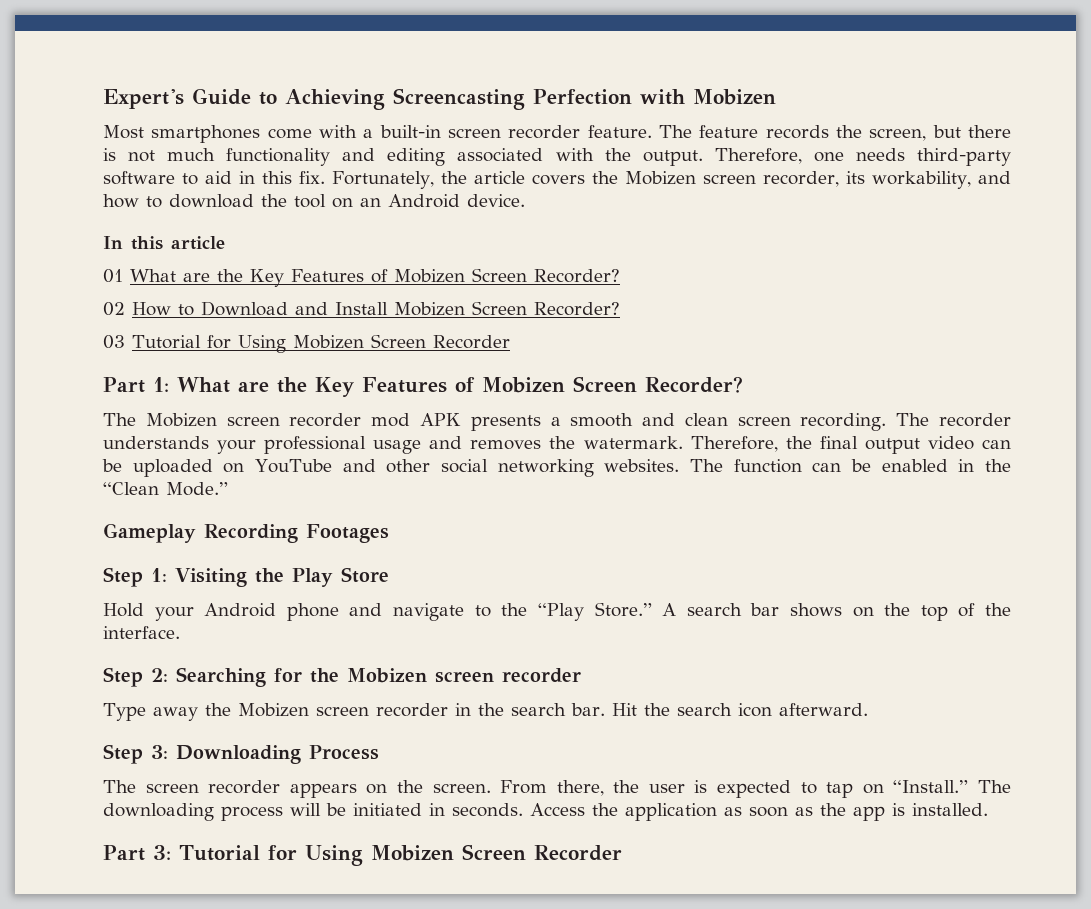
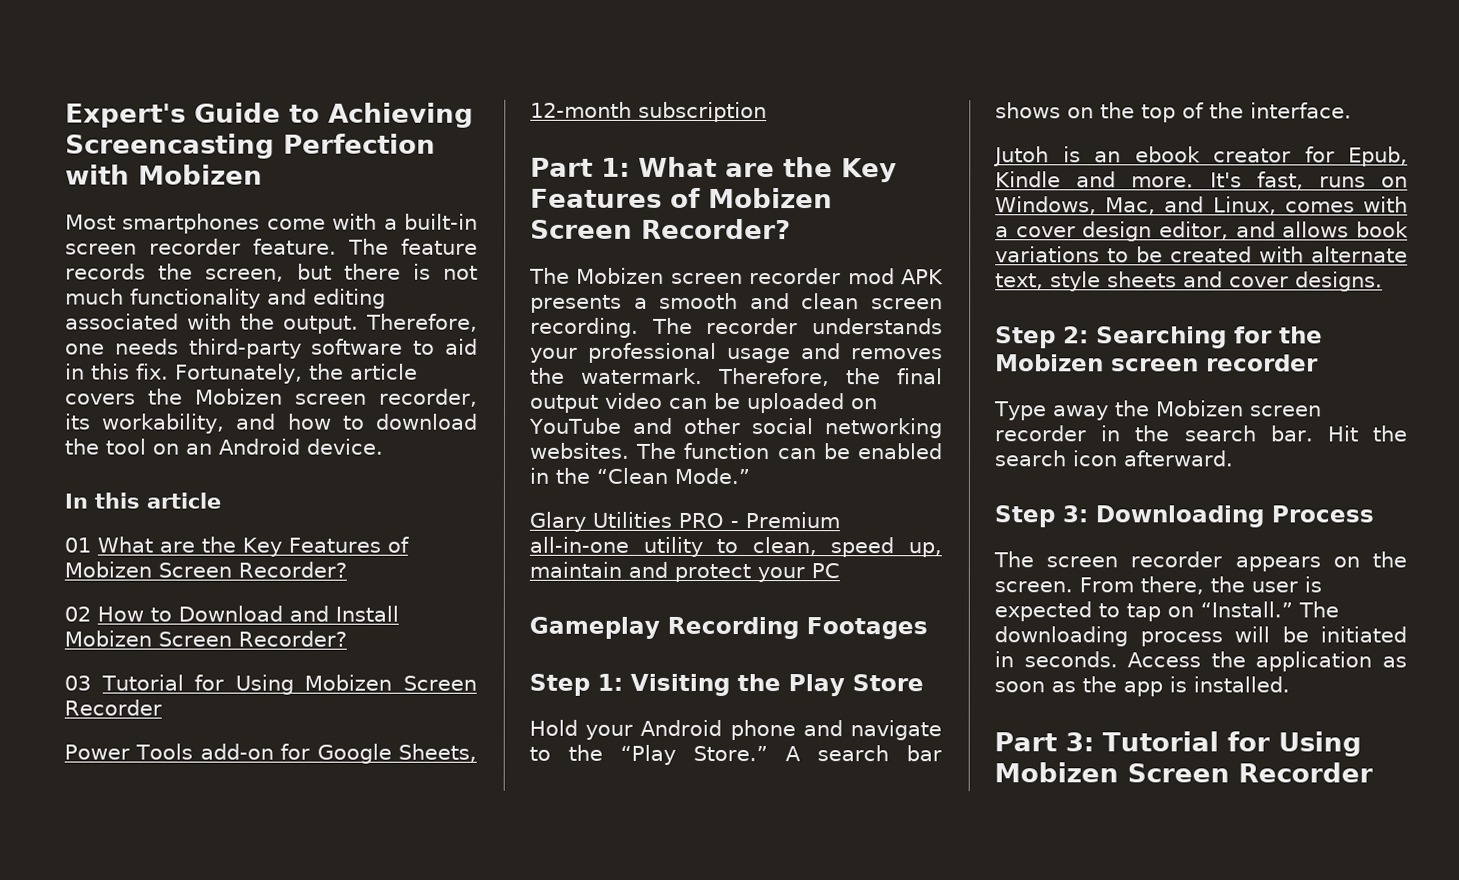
+ Power Tools add-on for Google Sheets, 12-month subscription
+ Glary Utilities PRO - Premium all-in-one utility to clean, speed up, maintain and protect your PC
+ Jutoh is an ebook creator for Epub, Kindle and more. It's fast, runs on Windows, Mac, and Linux, comes with a cover design editor, and allows book variations to be created with alternate text, style sheets and cover designs.

